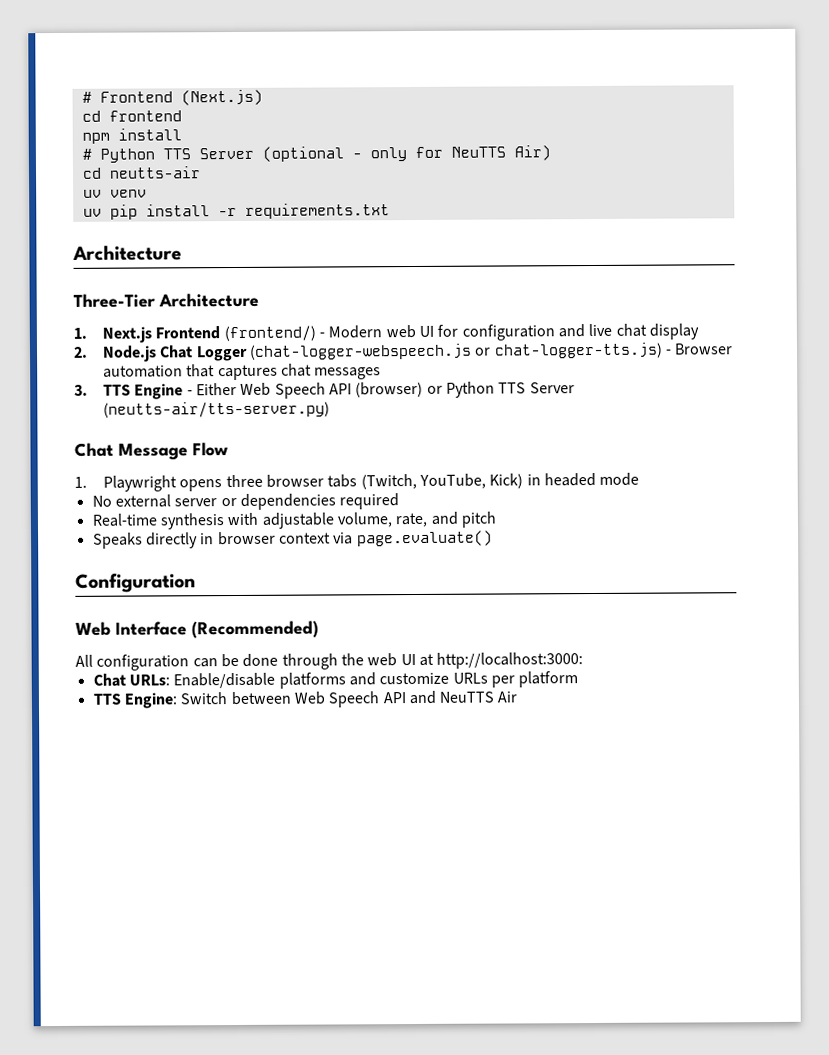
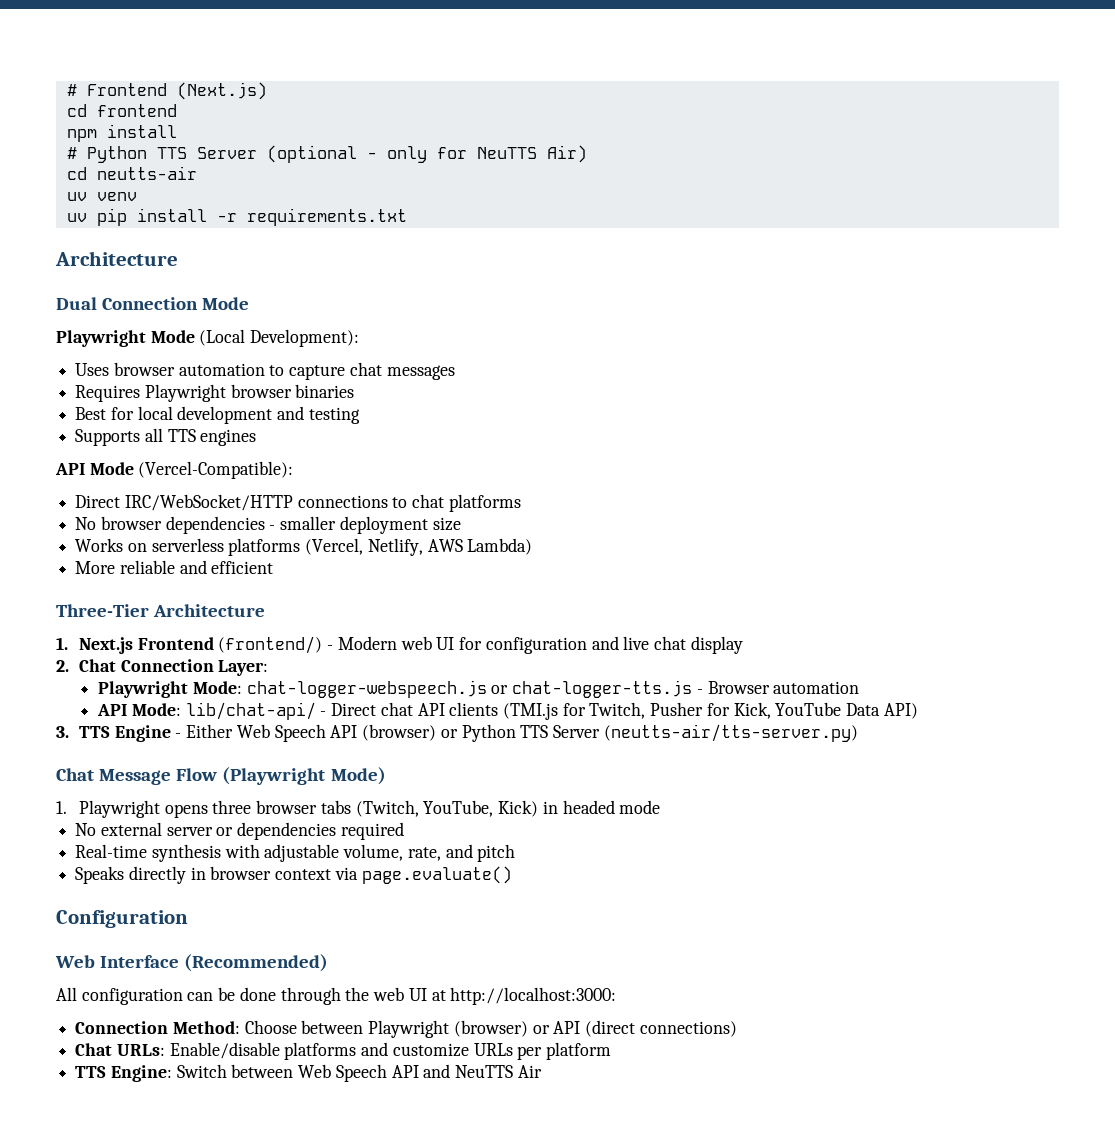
+ Dual Connection Mode
+ Playwright Mode (Local Development):
+ Uses browser automation to capture chat messages
+ Requires Playwright browser binaries
+ Best for local development and testing
+ Supports all TTS engines
+ API Mode (Vercel-Compatible):
+ Direct IRC/WebSocket/HTTP connections to chat platforms
+ No browser dependencies - smaller deployment size
+ Works on serverless platforms (Vercel, Netlify, AWS Lambda)
+ More reliable and efficient
- 2. Node.js Chat Logger (chat-logger-webspeech.js or chat-logger-tts.js) - Browser automation that captures chat messages
+ 2. Chat Connection Layer:
+ Playwright Mode: chat-logger-webspeech.js or chat-logger-tts.js - Browser automation
+ API Mode: lib/chat-api/ - Direct chat API clients (TMI.js for Twitch, Pusher for Kick, YouTube Data API)
- Chat Message Flow
+ Chat Message Flow (Playwright Mode)
+ Connection Method: Choose between Playwright (browser) or API (direct connections)

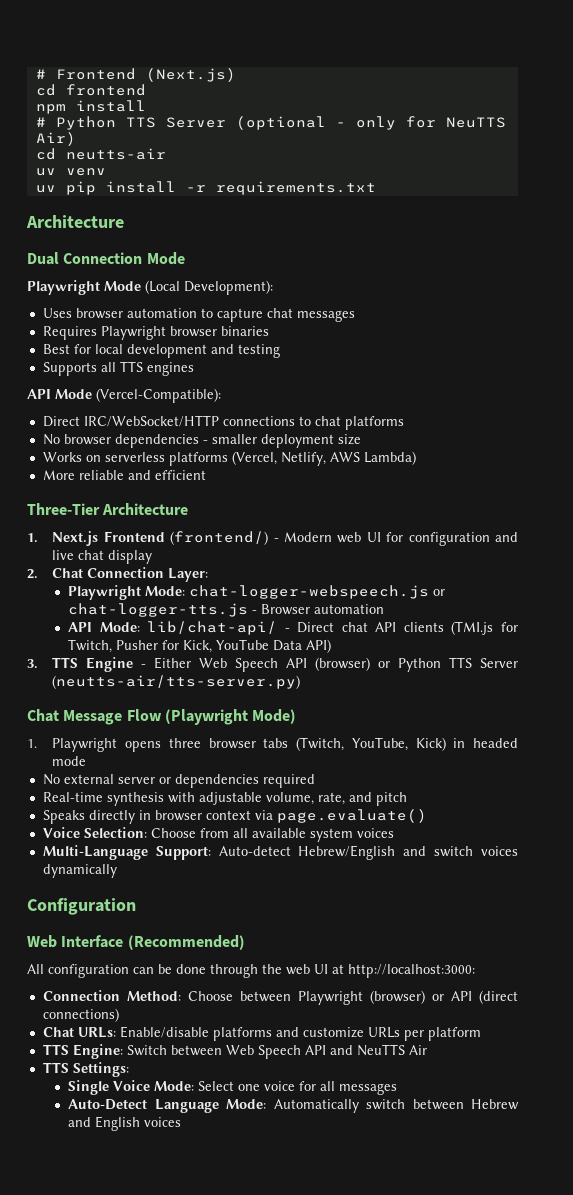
+ Voice Selection: Choose from all available system voices
+ Multi-Language Support: Auto-detect Hebrew/English and switch voices dynamically
+ TTS Settings:
+ Single Voice Mode: Select one voice for all messages
+ Auto-Detect Language Mode: Automatically switch between Hebrew and English voices

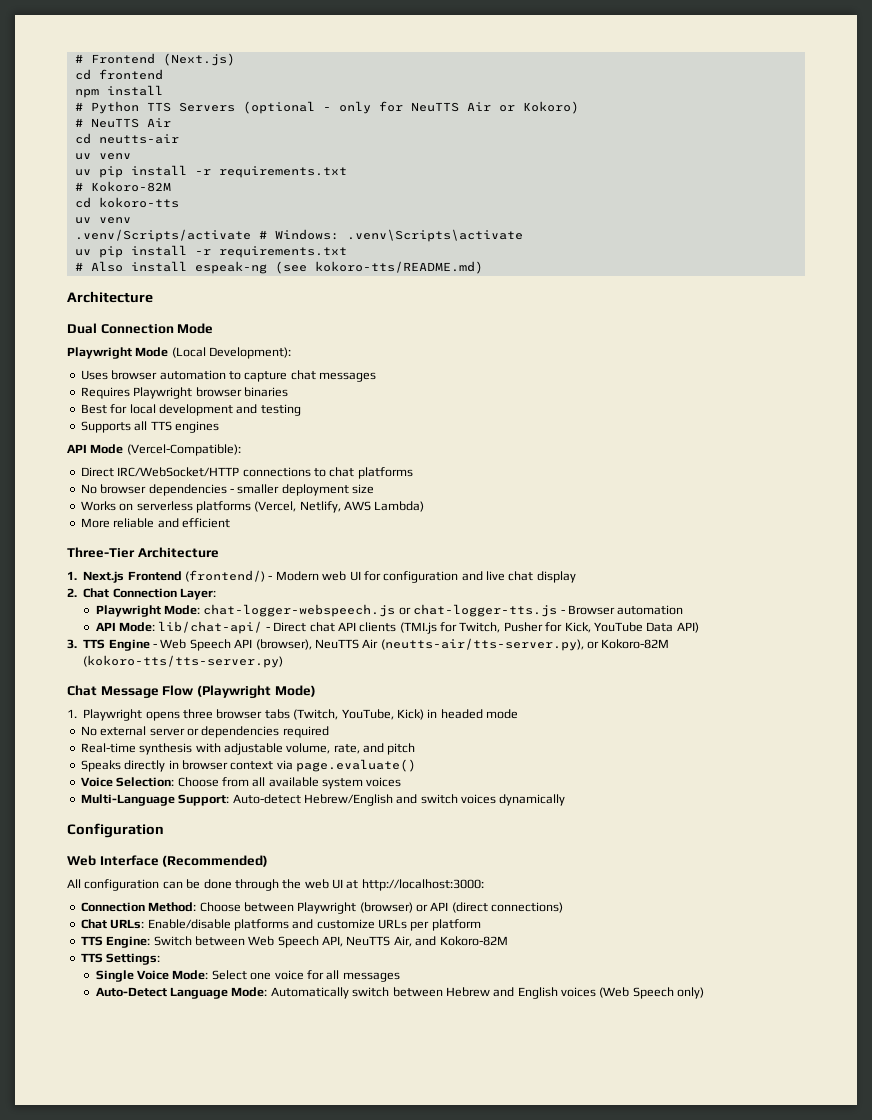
- # Python TTS Server (optional - only for NeuTTS Air)
+ # Python TTS Servers (optional - only for NeuTTS Air or Kokoro)
+ # NeuTTS Air
+ # Kokoro-82M
+ cd kokoro-tts
+ uv venv
+ .venv/Scripts/activate # Windows: .venv\Scripts\activate
+ uv pip install -r requirements.txt
+ # Also install espeak-ng (see kokoro-tts/README.md)
- 3. TTS Engine - Either Web Speech API (browser) or Python TTS Server (neutts-air/tts-server.py)
+ 3. TTS Engine - Web Speech API (browser), NeuTTS Air (neutts-air/tts-server.py), or Kokoro-82M (kokoro-tts/tts-server.py)
- TTS Engine: Switch between Web Speech API and NeuTTS Air
+ TTS Engine: Switch between Web Speech API, NeuTTS Air, and Kokoro-82M
- Auto-Detect Language Mode: Automatically switch between Hebrew and English voices
+ Auto-Detect Language Mode: Automatically switch between Hebrew and English voices (Web Speech only)

